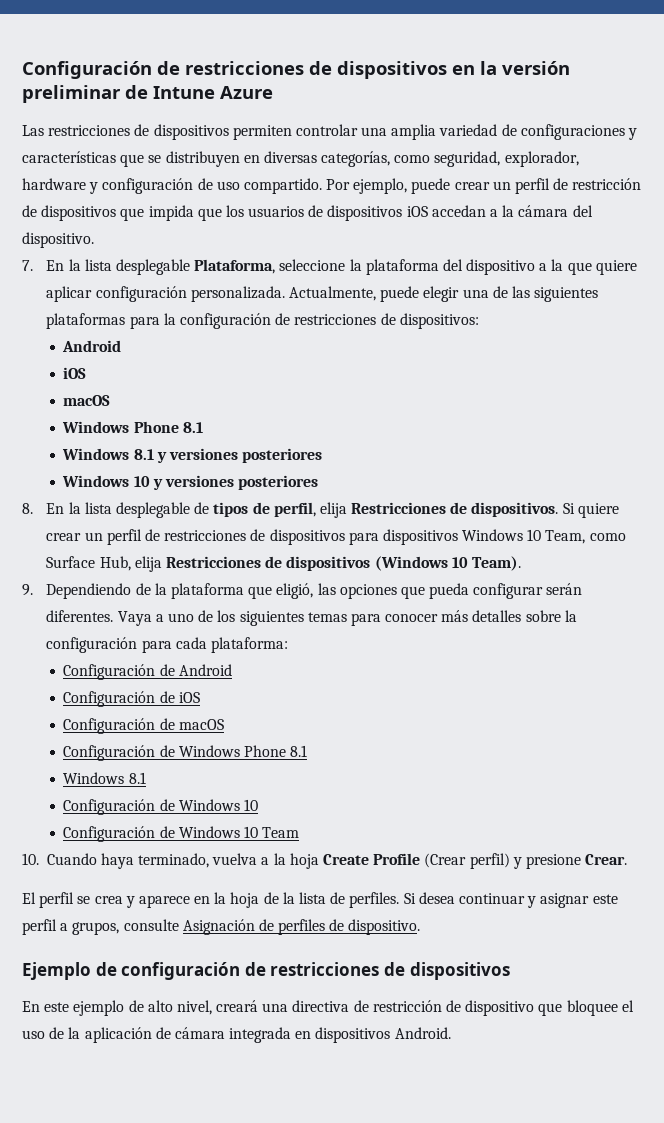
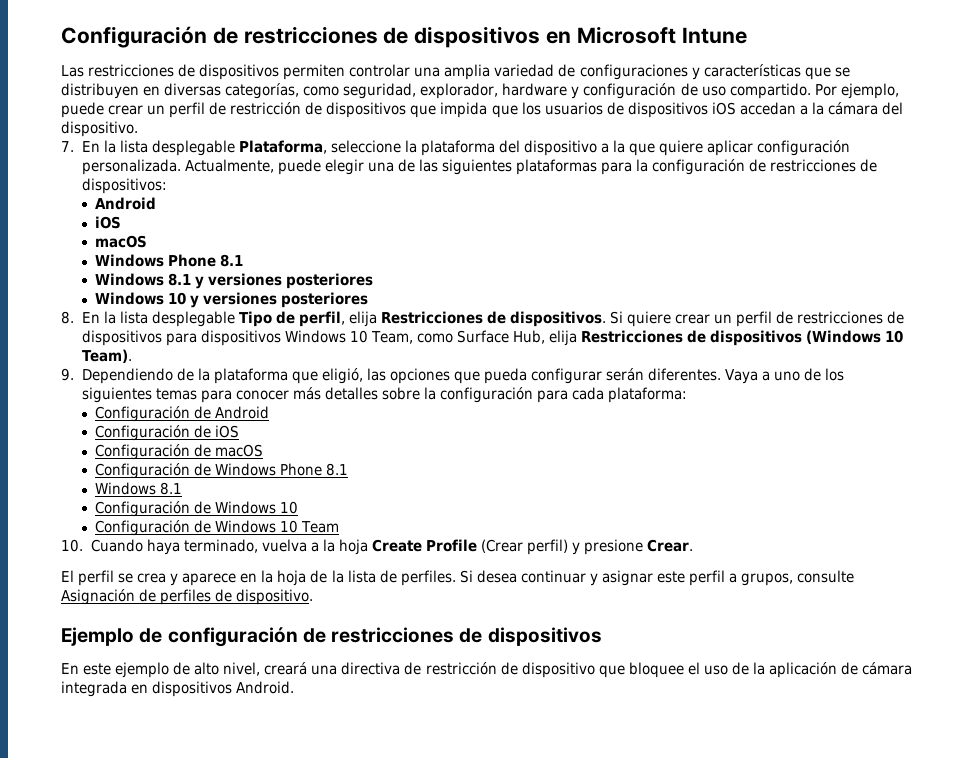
- Configuración de restricciones de dispositivos en la versión preliminar de Intune Azure
+ Configuración de restricciones de dispositivos en Microsoft Intune
- 8. En la lista desplegable de tipos de perfil, elija Restricciones de dispositivos.
+ 8. En la lista desplegable Tipo de perfil, elija Restricciones de dispositivos.

